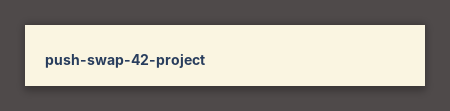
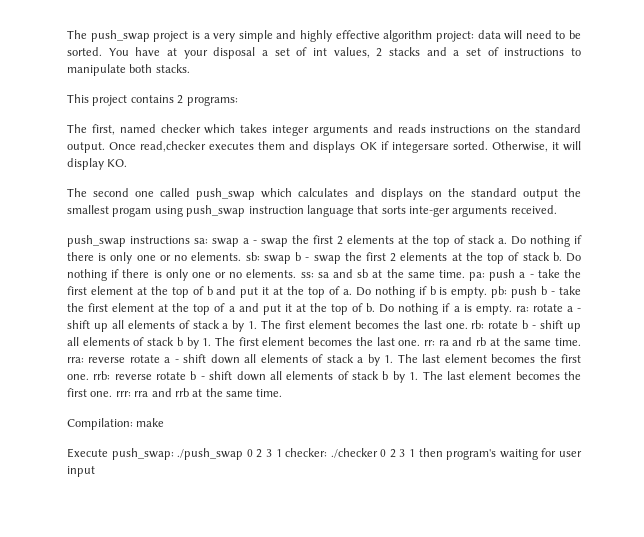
- push-swap-42-project
+ The push_swap project is a very simple and highly effective algorithm project: data will need to be sorted. You have at your disposal a set of int values, 2 stacks and a set of instructions to manipulate both stacks.
+ This project contains 2 programs:
+ The first, named checker which takes integer arguments and reads instructions on the standard output. Once read,checker executes them and displays OK if integersare sorted. Otherwise, it will display KO.
+ The second one called push_swap which calculates and displays on the standard output the smallest progam using push_swap instruction language that sorts inte-ger arguments received.
+ push_swap instructions sa: swap a - swap the first 2 elements at the top of stack a. Do nothing if there is only one or no elements. sb: swap b - swap the first 2 elements at the top of stack b. Do nothing if there is only one or no elements. ss: sa and sb at the same time. pa: push a - take the first element at the top of b and put it at the top of a. Do nothing if b is empty. pb: push b - take the first element at the top of a and put it at the top of b. Do nothing if a is empty. ra: rotate a - shift up all elements of stack a by 1. The first element becomes the last one. rb: rotate b - shift up all elements of stack b by 1. The first element becomes the last one. rr: ra and rb at the same time. rra: reverse rotate a - shift down all elements of stack a by 1. The last element becomes the first one. rrb: reverse rotate b - shift down all elements of stack b by 1. The last element becomes the first one. rrr: rra and rrb at the same time.
+ Compilation: make
+ Execute push_swap: ./push_swap 0 2 3 1 checker: ./checker 0 2 3 1 then program's waiting for user input

